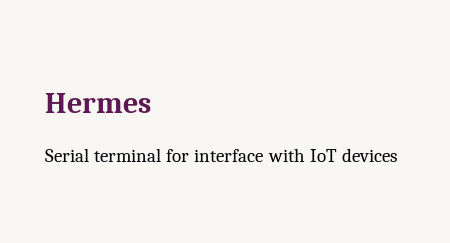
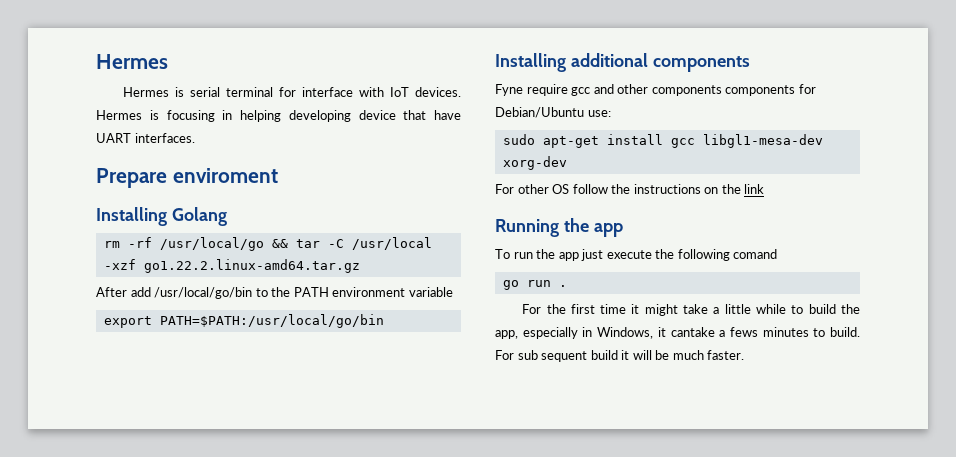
- Serial terminal for interface with IoT devices
+ Hermes is serial terminal for interface with IoT devices. Hermes is focusing in helping developing device that have UART interfaces.
+ Prepare enviroment
+ Installing Golang
+ rm -rf /usr/local/go && tar -C /usr/local -xzf go1.22.2.linux-amd64.tar.gz
+ After add /usr/local/go/bin to the PATH environment variable
+ export PATH=$PATH:/usr/local/go/bin
+ Installing additional components
+ Fyne require gcc and other components components for Debian/Ubuntu use:
+ sudo apt-get install gcc libgl1-mesa-dev xorg-dev
+ For other OS follow the instructions on the link
+ Running the app
+ To run the app just execute the following comand
+ go run .
+ For the first time it might take a little while to build the app, especially in Windows, it cantake a fews minutes to build. For sub sequent build it will be much faster.

